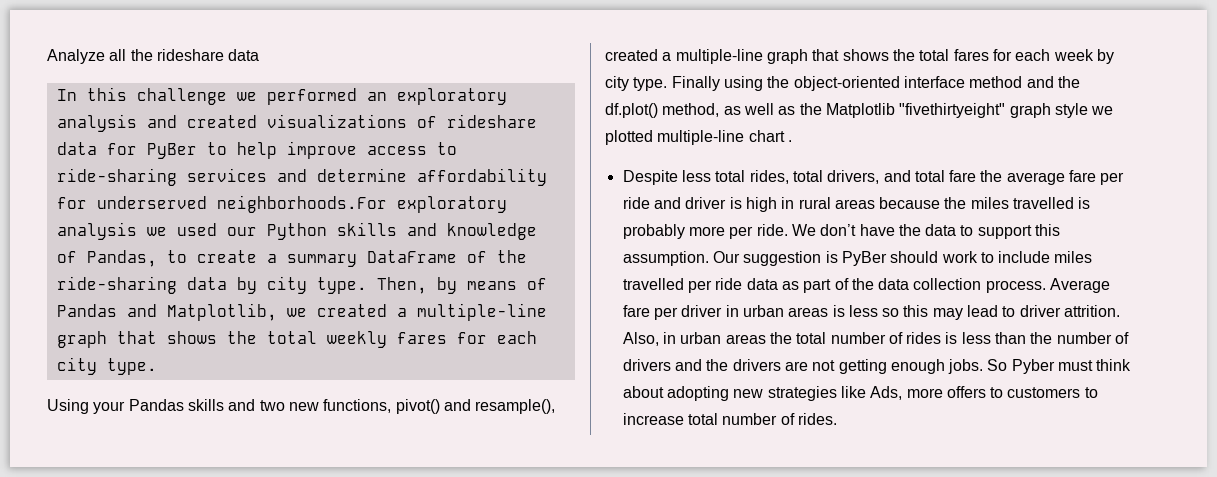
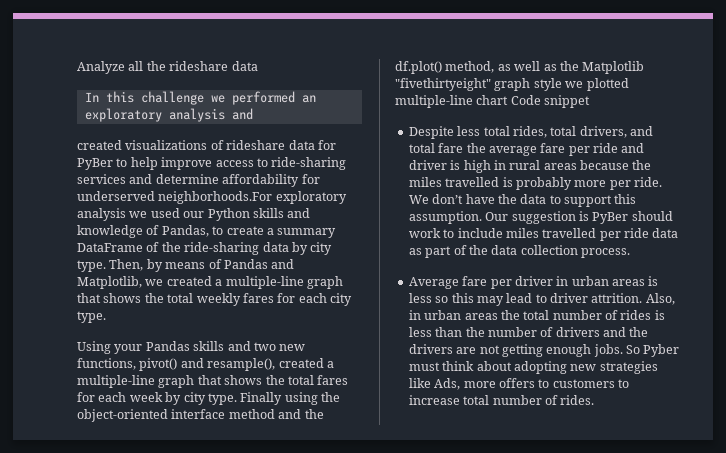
- In this challenge we performed an exploratory analysis and created visualizations of rideshare data for PyBer to help improve access to ride-sharing services and determine affordability for underserved neighborhoods.For exploratory analysis we used our Python skills and knowledge of Pandas, to create a summary DataFrame of the ride-sharing data by city type.
+ In this challenge we performed an exploratory analysis and
+ created visualizations of rideshare data for PyBer to help improve access to ride-sharing services and determine affordability for underserved neighborhoods.For exploratory analysis we used our Python skills and knowledge of Pandas, to create a summary DataFrame of the ride-sharing data by city type.
- Finally using the object-oriented interface method and the df.plot() method, as well as the Matplotlib "fivethirtyeight" graph style we plotted multiple-line chart .
+ Finally using the object-oriented interface method and the df.plot() method, as well as the Matplotlib "fivethirtyeight" graph style we plotted multiple-line chart Code snippet
- Our suggestion is PyBer should work to include miles travelled per ride data as part of the data collection process. Average fare per driver in urban areas is less so this may lead to driver attrition.
+ Our suggestion is PyBer should work to include miles travelled per ride data as part of the data collection process.
+ Average fare per driver in urban areas is less so this may lead to driver attrition.

